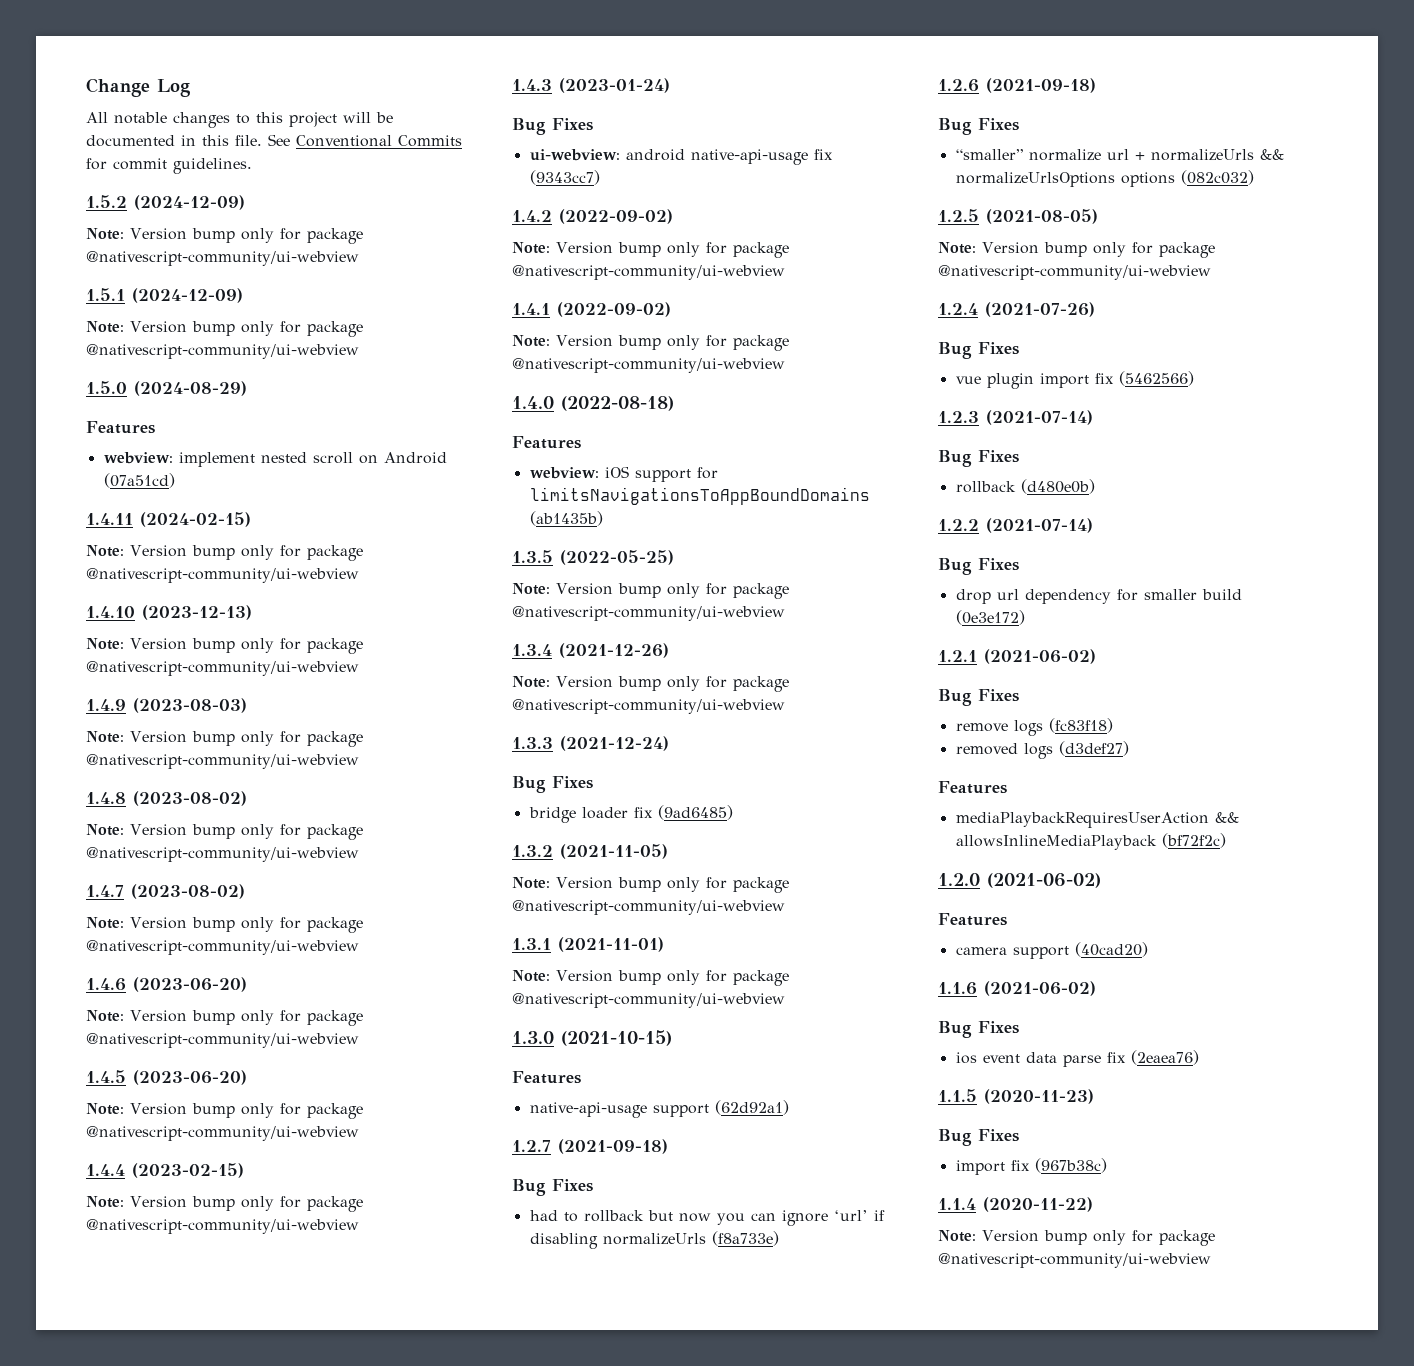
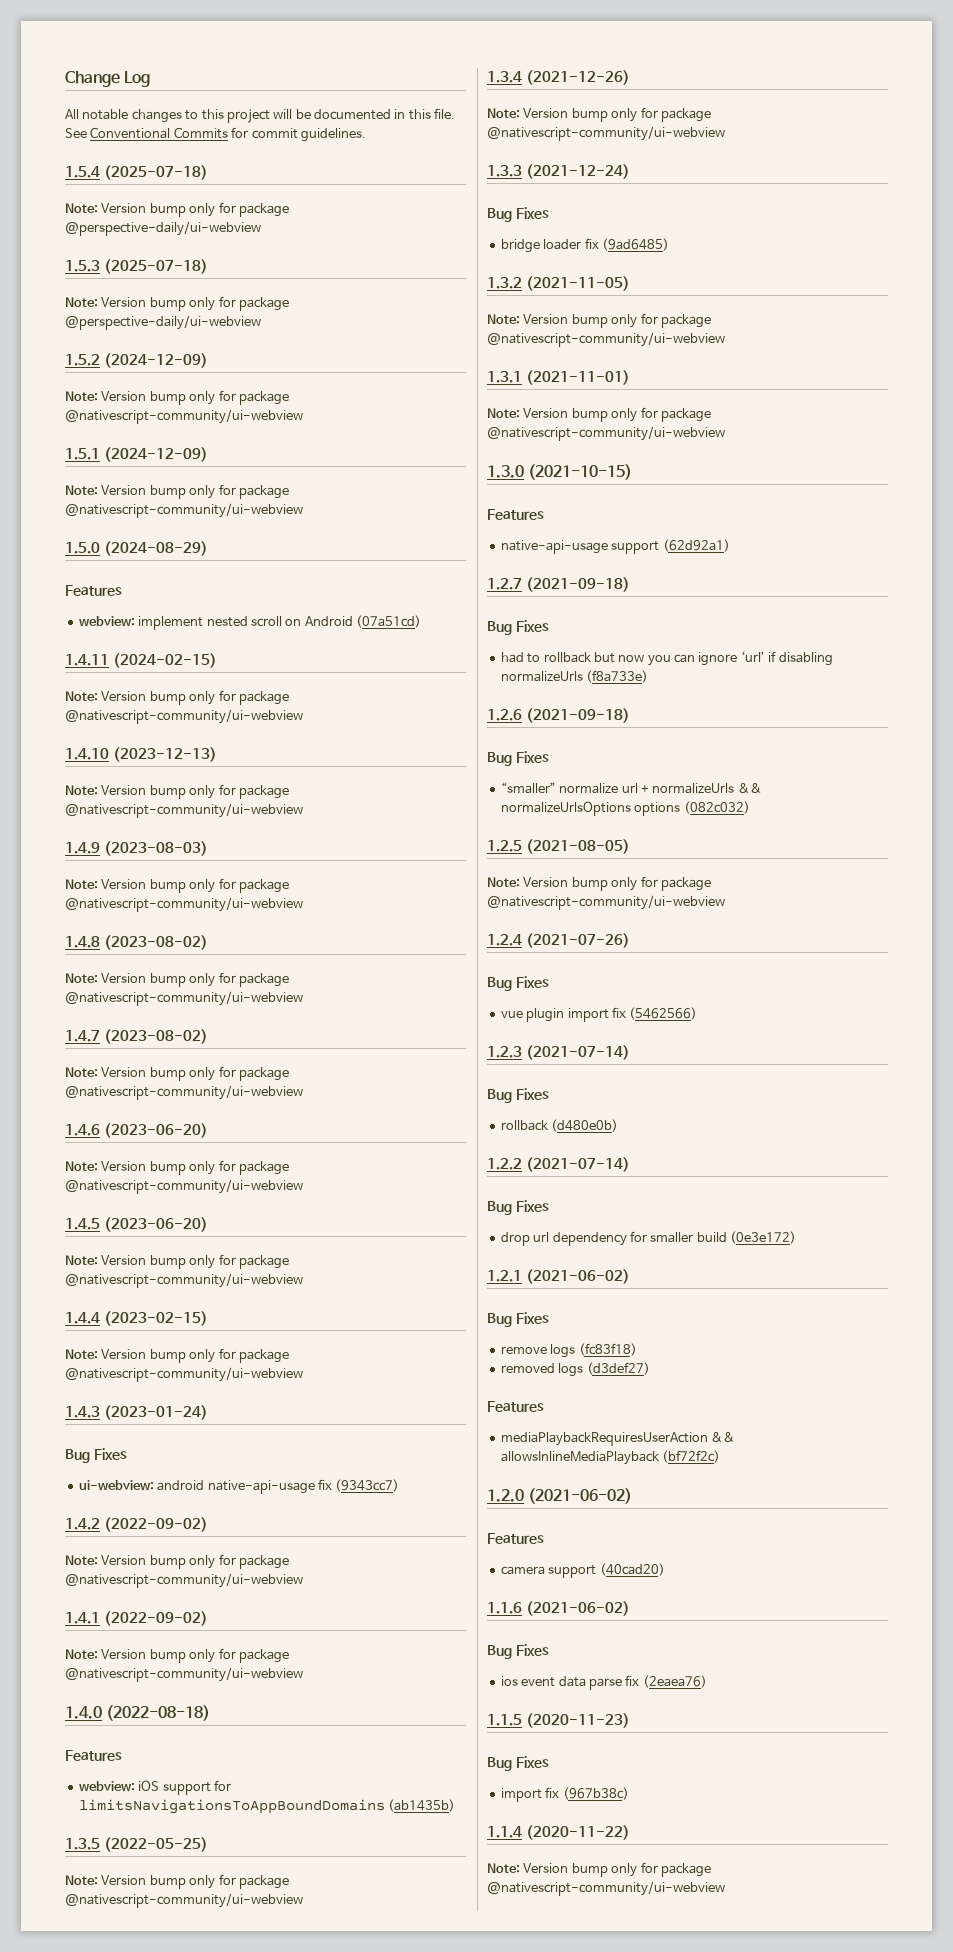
+ 1.5.4 (2025-07-18)
+ Note: Version bump only for package @perspective-daily/ui-webview
+ 1.5.3 (2025-07-18)
+ Note: Version bump only for package @perspective-daily/ui-webview

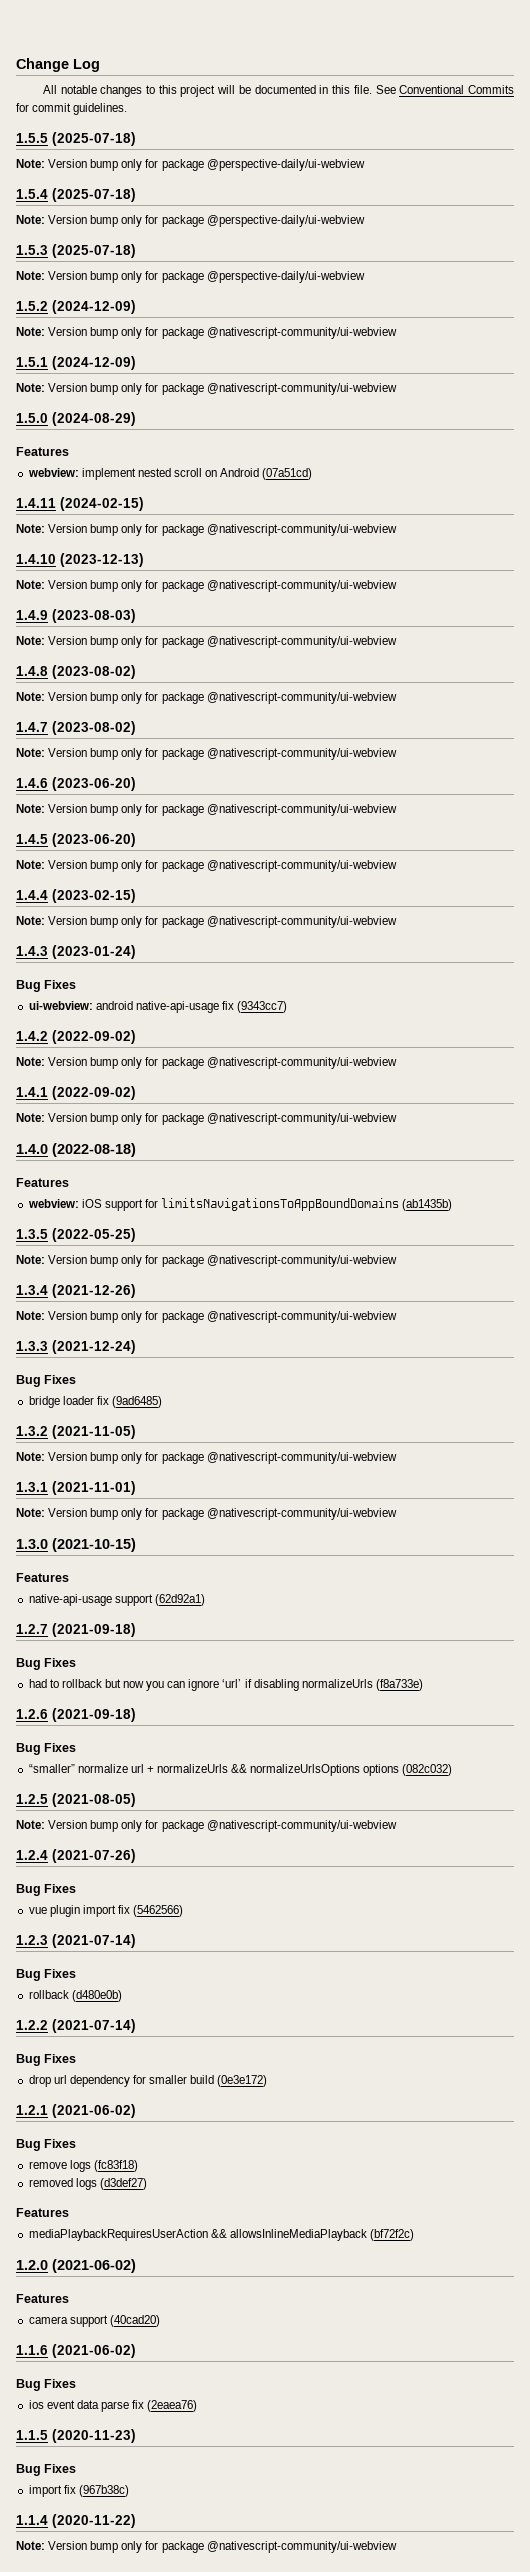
+ 1.5.5 (2025-07-18)
+ Note: Version bump only for package @perspective-daily/ui-webview

